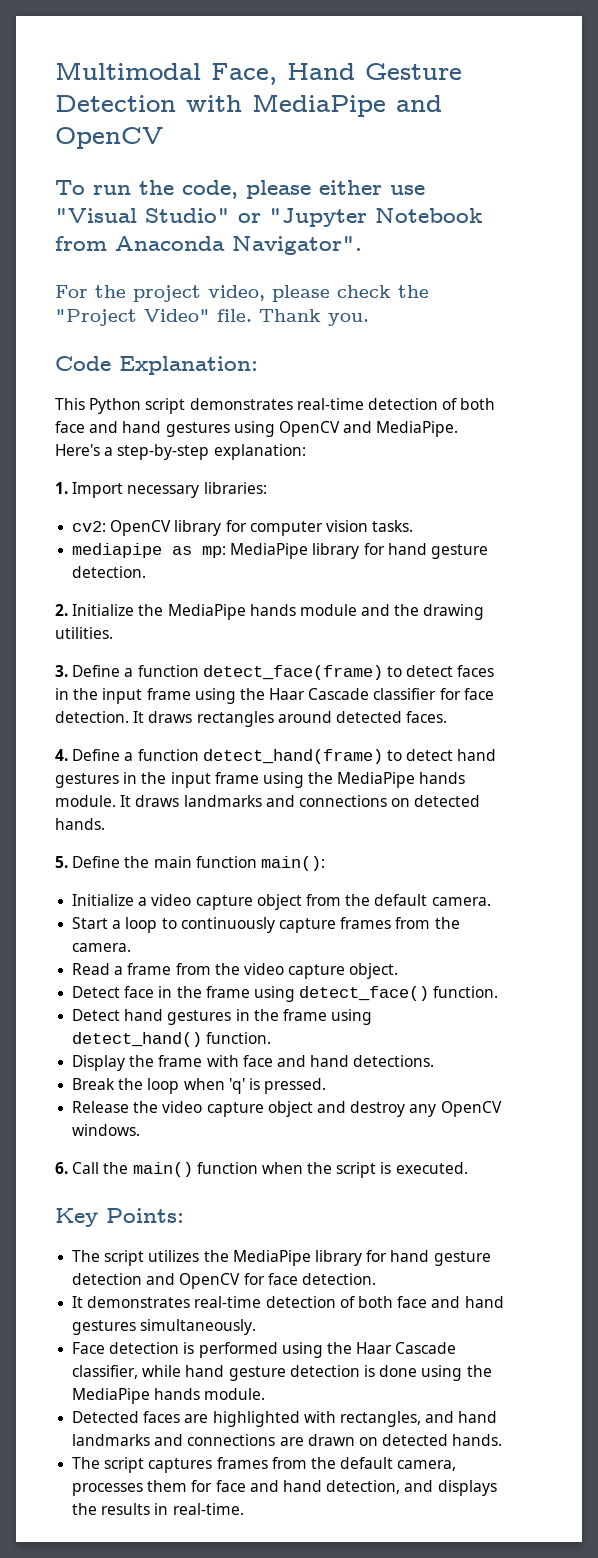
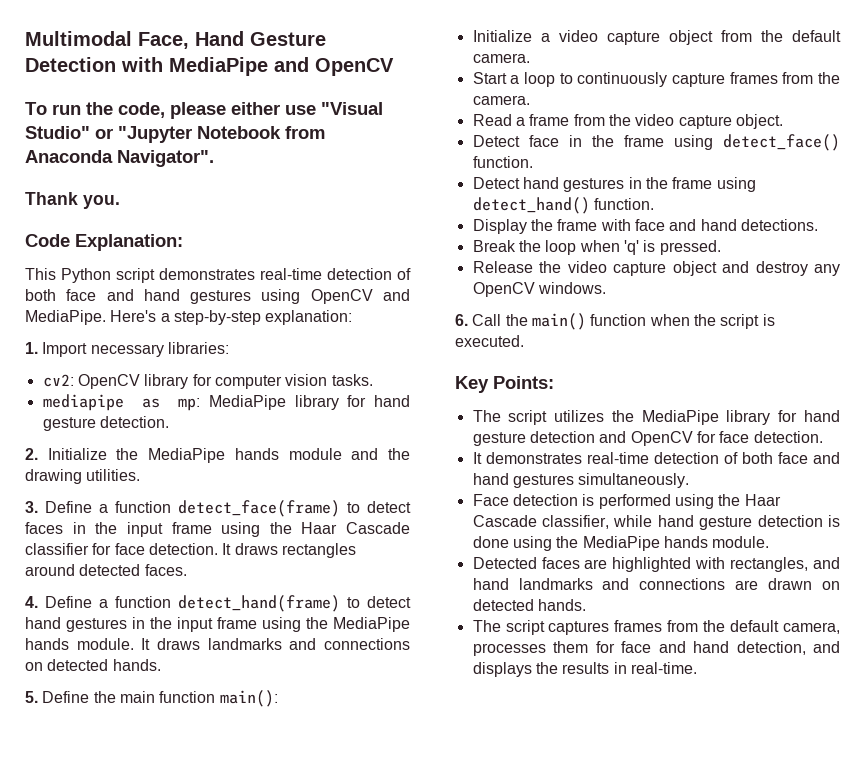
- For the project video, please check the "Project Video" file.

